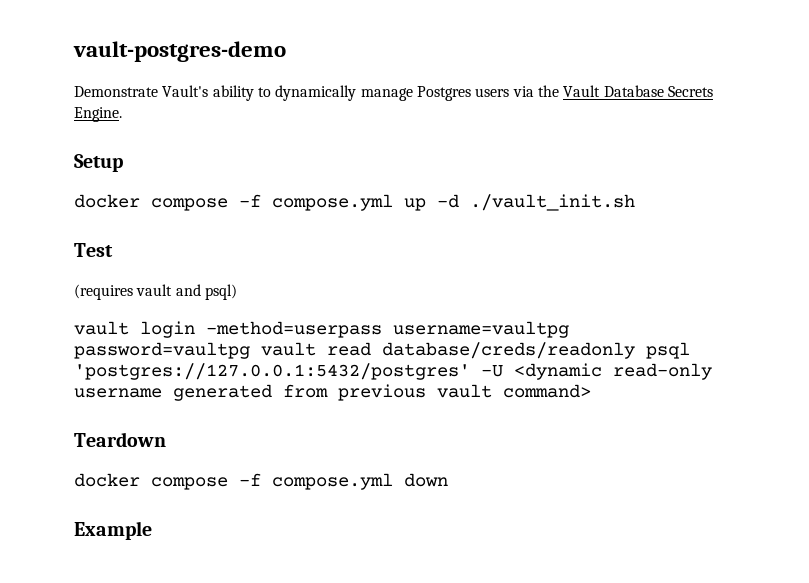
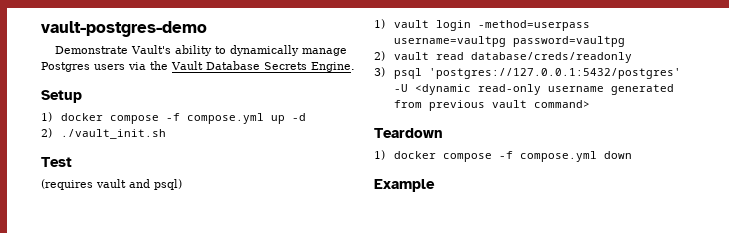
- docker compose -f compose.yml up -d ./vault_init.sh
+ 1) docker compose -f compose.yml up -d
+ 2) ./vault_init.sh
- vault login -method=userpass username=vaultpg password=vaultpg vault read database/creds/readonly psql 'postgres://127.0.0.1:5432/postgres' -U <dynamic read-only username generated from previous vault command>
+ 1) vault login -method=userpass username=vaultpg password=vaultpg
+ 2) vault read database/creds/readonly
+ 3) psql 'postgres://127.0.0.1:5432/postgres' -U <dynamic read-only username generated from previous vault command>
- docker compose -f compose.yml down
+ 1) docker compose -f compose.yml down

